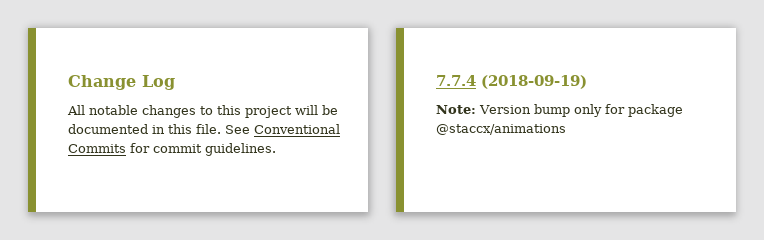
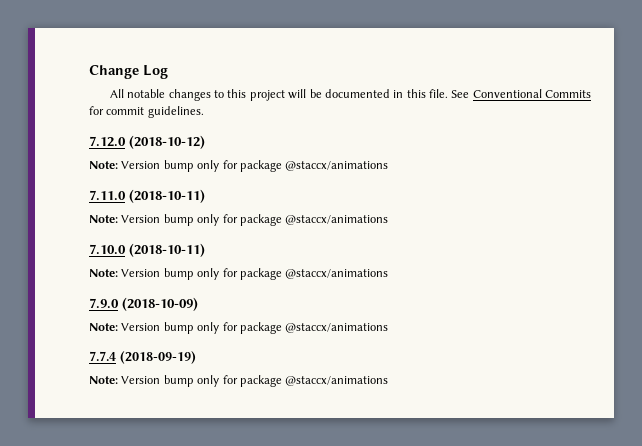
+ 7.12.0 (2018-10-12)
+ Note: Version bump only for package @staccx/animations
+ 7.11.0 (2018-10-11)
+ Note: Version bump only for package @staccx/animations
+ 7.10.0 (2018-10-11)
+ Note: Version bump only for package @staccx/animations
+ 7.9.0 (2018-10-09)
+ Note: Version bump only for package @staccx/animations

